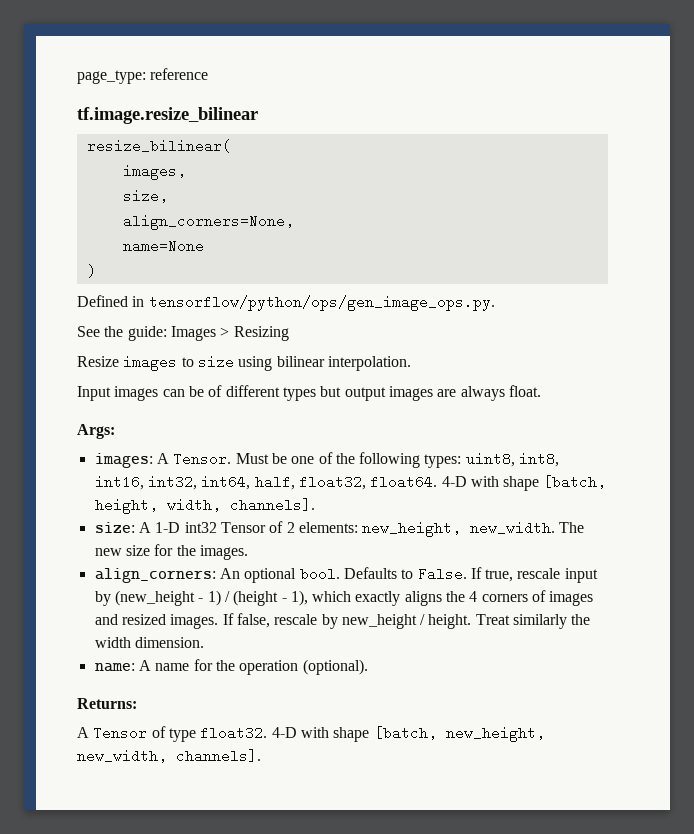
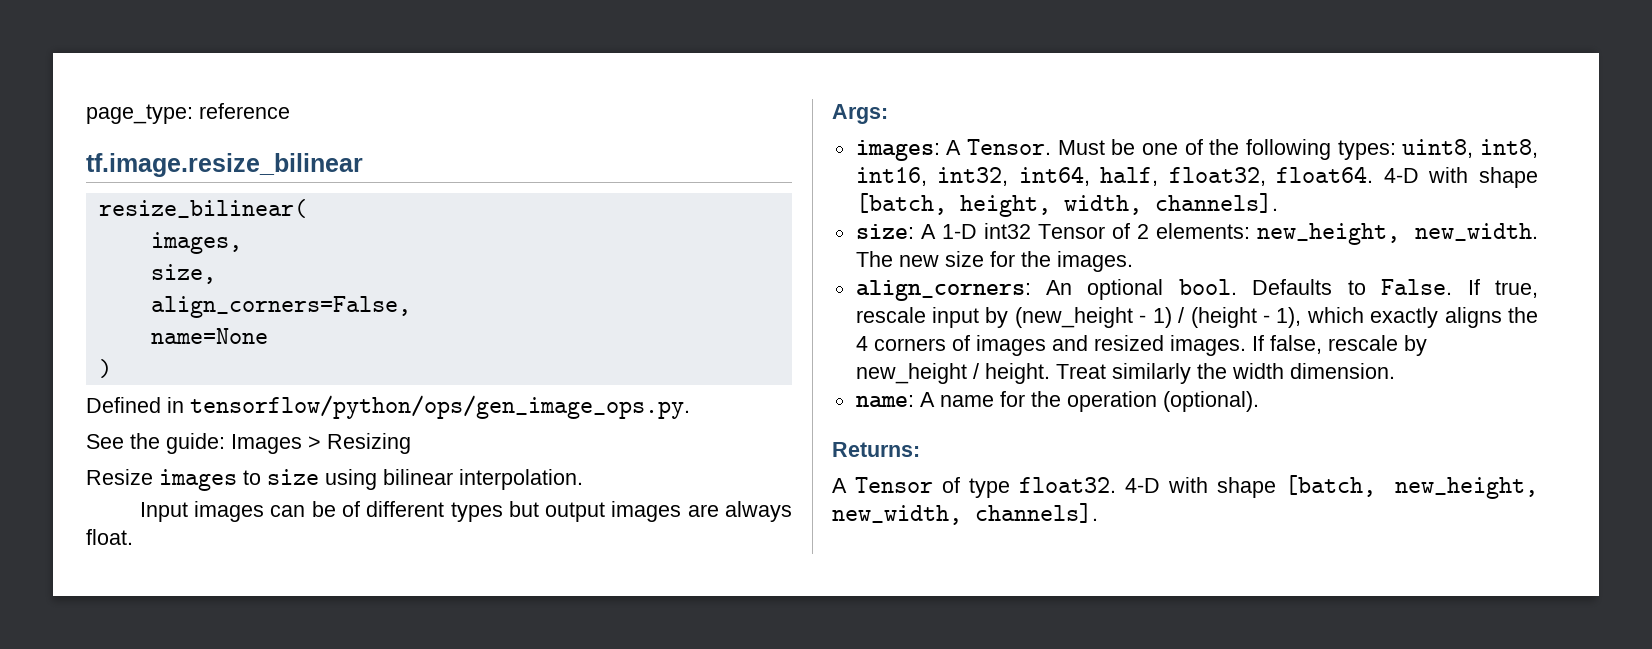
- align_corners=None,
+ align_corners=False,

